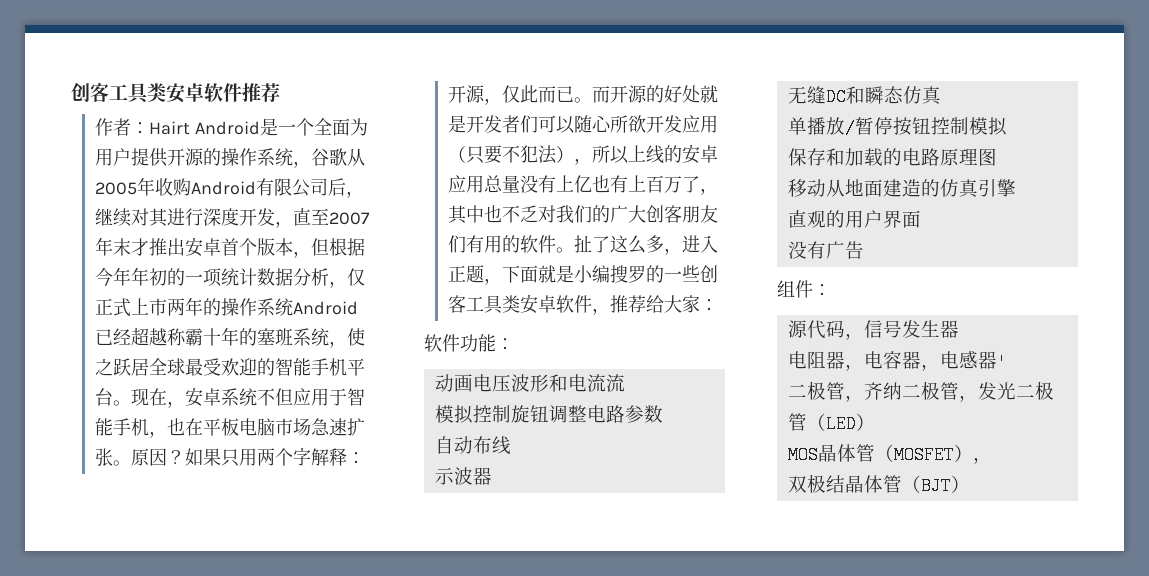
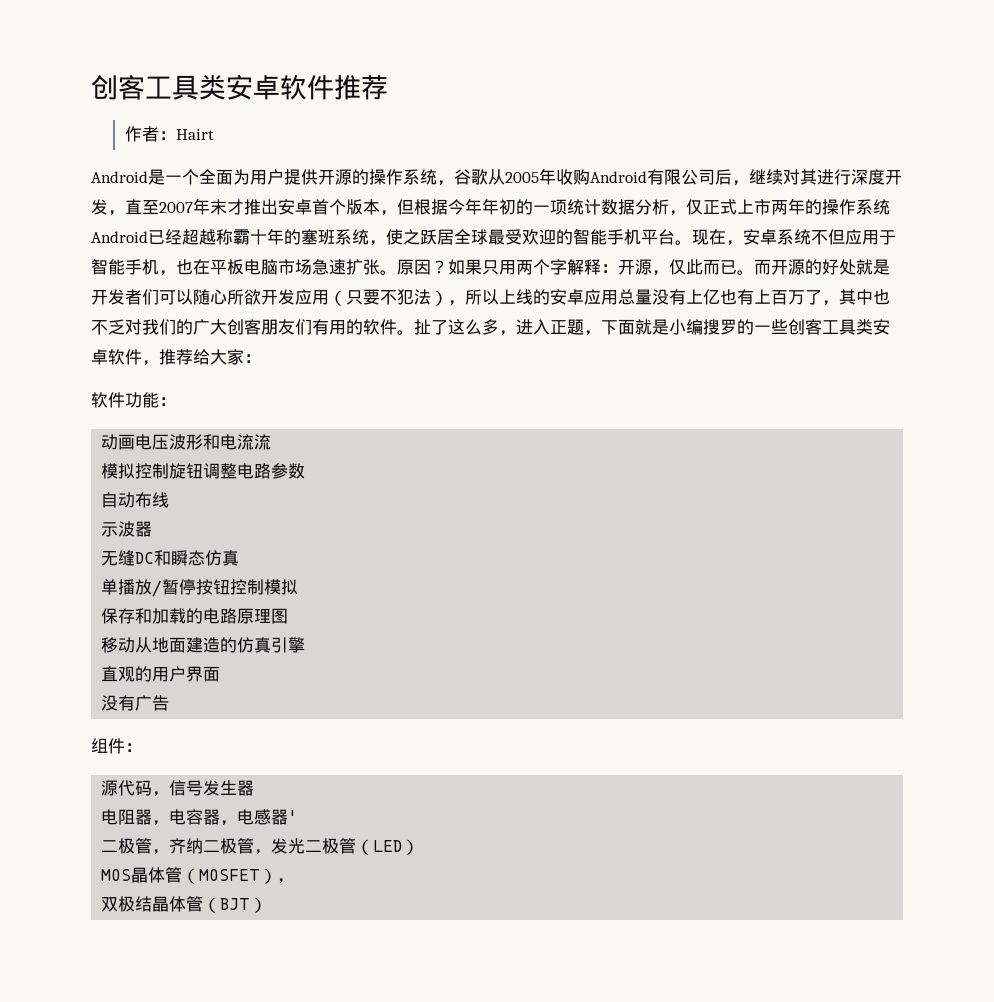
- Hairt Android是一个全面为用户提供开源的操作系统，谷歌从2005年收购Android有限公司后，继续对其进行深度开发，直至2007年末才推出安卓首个版本，但根据今年年初的一项统计数据分析，仅正式上市两年的操作系统Android已经超越称霸十年的塞班系统，使之跃居全球最受欢迎的智能手机平台。
+ Hairt
+ Android是一个全面为用户提供开源的操作系统，谷歌从2005年收购Android有限公司后，继续对其进行深度开发，直至2007年末才推出安卓首个版本，但根据今年年初的一项统计数据分析，仅正式上市两年的操作系统Android已经超越称霸十年的塞班系统，使之跃居全球最受欢迎的智能手机平台。

